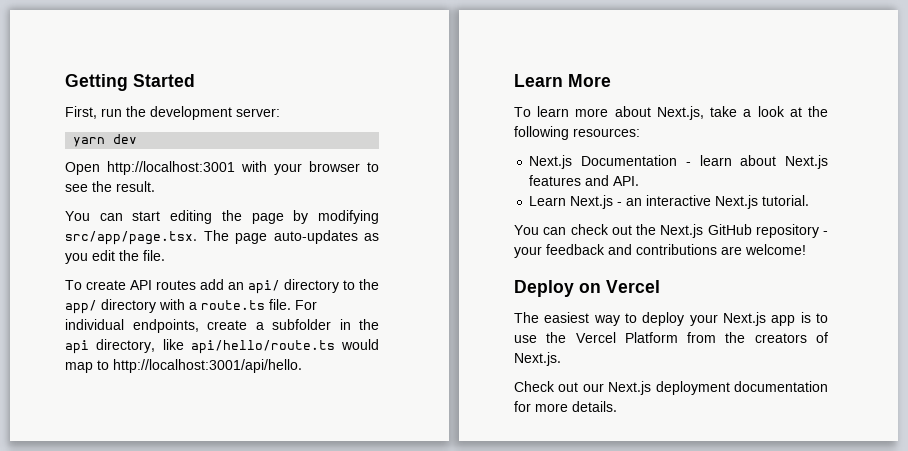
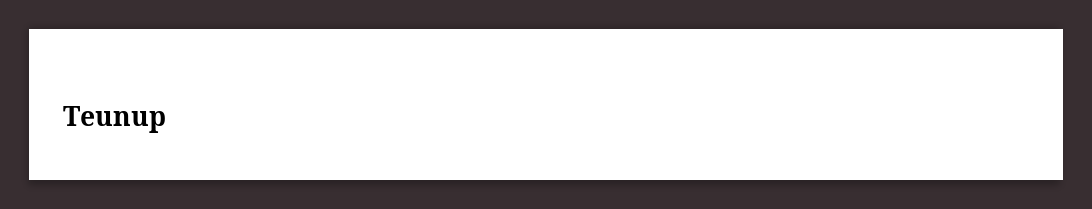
- Getting Started
- First, run the development server:
- yarn dev
- Open http://localhost:3001 with your browser to see the result.
- You can start editing the page by modifying src/app/page.tsx. The page auto-updates as you edit the file.
- To create API routes add an api/ directory to the app/ directory with a route.ts file. For individual endpoints, create a subfolder in the api directory, like api/hello/route.ts would map to http://localhost:3001/api/hello.
- Learn More
- To learn more about Next.js, take a look at the following resources:
- Next.js Documentation - learn about Next.js features and API.
- Learn Next.js - an interactive Next.js tutorial.
- You can check out the Next.js GitHub repository - your feedback and contributions are welcome!
- Deploy on Vercel
- The easiest way to deploy your Next.js app is to use the Vercel Platform from the creators of Next.js.
- Check out our Next.js deployment documentation for more details.
+ Teunup

